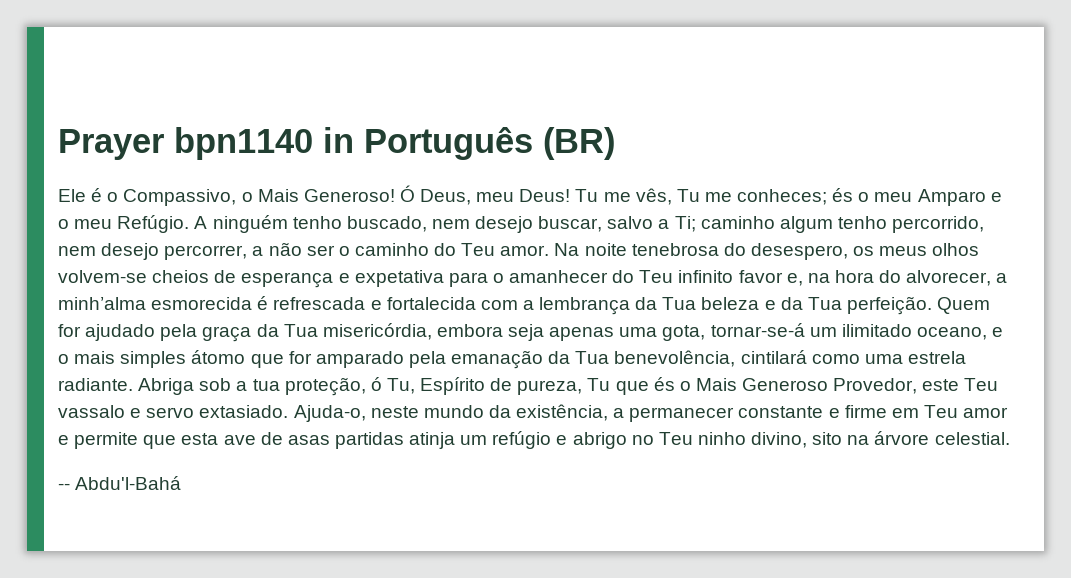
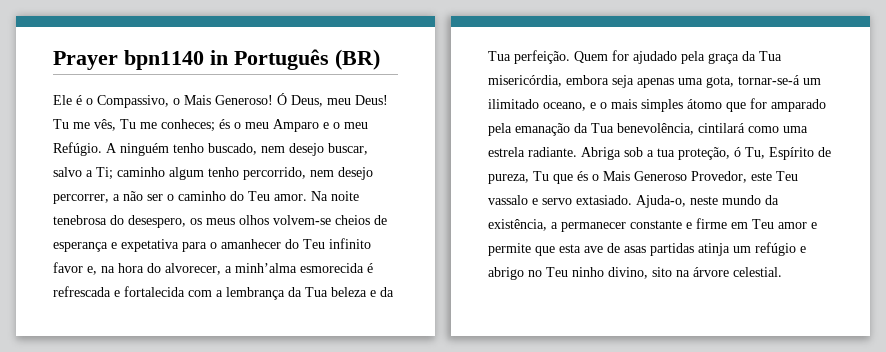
- -- Abdu'l-Bahá

